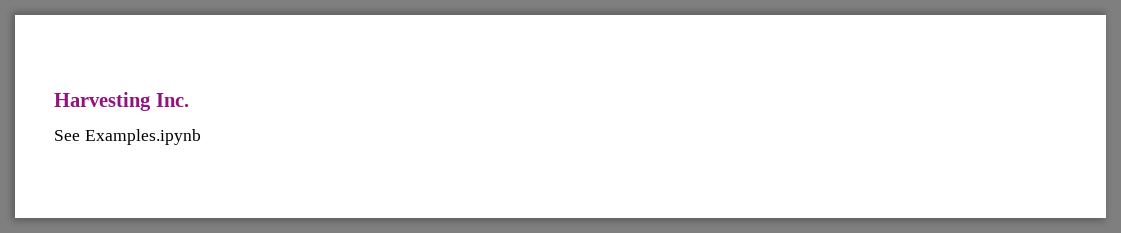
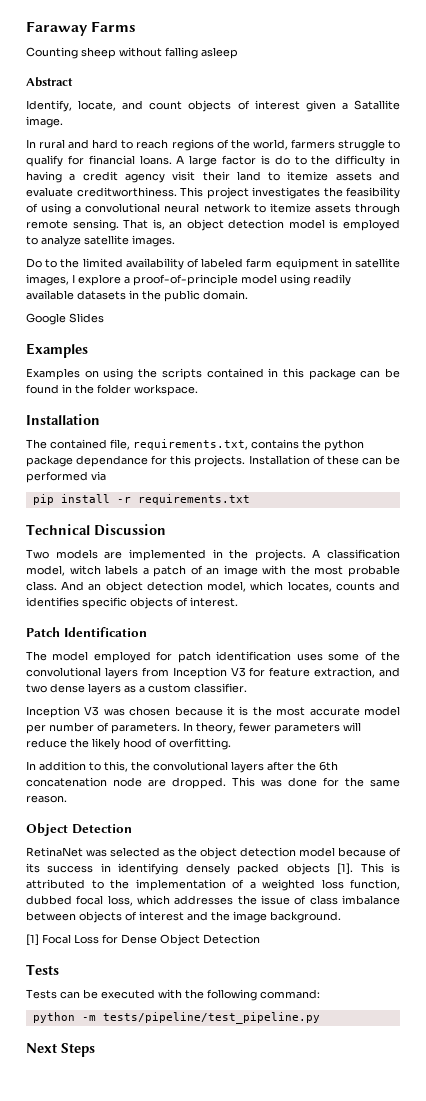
- Harvesting Inc.
- See Examples.ipynb
+ Faraway Farms
+ Counting sheep without falling asleep
+ Abstract
+ Identify, locate, and count objects of interest given a Satallite image.
+ In rural and hard to reach regions of the world, farmers struggle to qualify for financial loans. A large factor is do to the difficulty in having a credit agency visit their land to itemize assets and evaluate creditworthiness. This project investigates the feasibility of using a convolutional neural network to itemize assets through remote sensing. That is, an object detection model is employed to analyze satellite images.
+ Do to the limited availability of labeled farm equipment in satellite images, I explore a proof-of-principle model using readily available datasets in the public domain.
+ Google Slides
+ Examples
+ Examples on using the scripts contained in this package can be found in the folder workspace.
+ Installation
+ The contained file, requirements.txt, contains the python package dependance for this projects. Installation of these can be performed via
+ pip install -r requirements.txt
+ Technical Discussion
+ Two models are implemented in the projects. A classification model, witch labels a patch of an image with the most probable class. And an object detection model, which locates, counts and identifies specific objects of interest.
+ Patch Identification
+ The model employed for patch identification uses some of the convolutional layers from Inception V3 for feature extraction, and two dense layers as a custom classifier.
+ Inception V3 was chosen because it is the most accurate model per number of parameters. In theory, fewer parameters will reduce the likely hood of overfitting.
+ In addition to this, the convolutional layers after the 6th concatenation node are dropped. This was done for the same reason.
+ Object Detection
+ RetinaNet was selected as the object detection model because of its success in identifying densely packed objects [1]. This is attributed to the implementation of a weighted loss function, dubbed focal loss, which addresses the issue of class imbalance between objects of interest and the image background.
+ [1] Focal Loss for Dense Object Detection
+ Tests
+ Tests can be executed with the following command:
+ python -m tests/pipeline/test_pipeline.py
+ Next Steps

